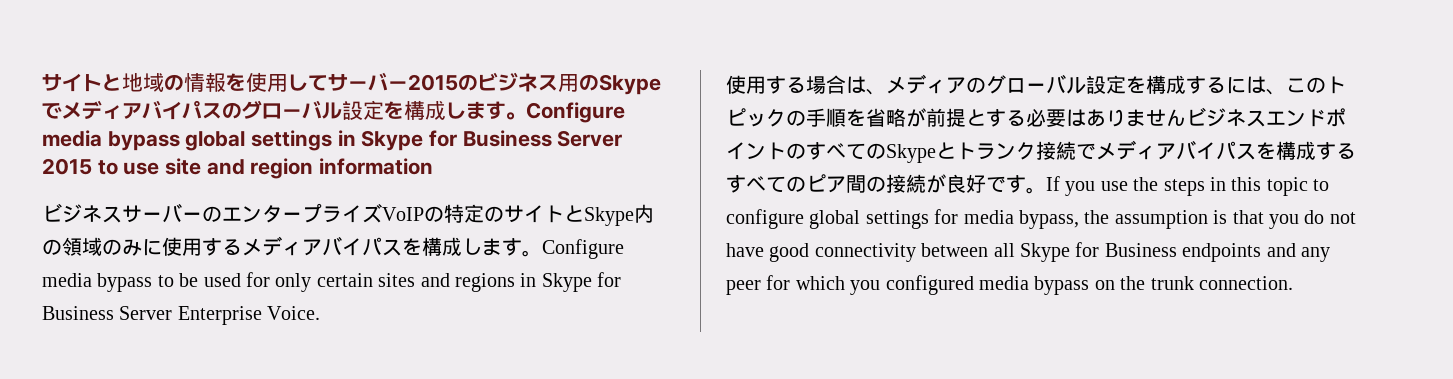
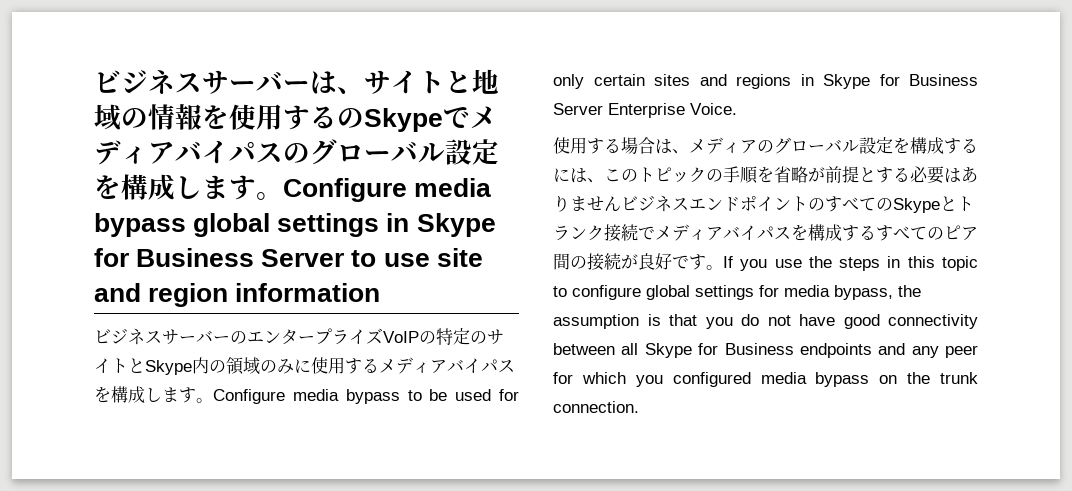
- サイトと地域の情報を使用してサーバー2015のビジネス用のSkypeでメディアバイパスのグローバル設定を構成します。
+ ビジネスサーバーは、サイトと地域の情報を使用するのSkypeでメディアバイパスのグローバル設定を構成します。
- Configure media bypass global settings in Skype for Business Server 2015 to use site and region information
+ Configure media bypass global settings in Skype for Business Server to use site and region information

